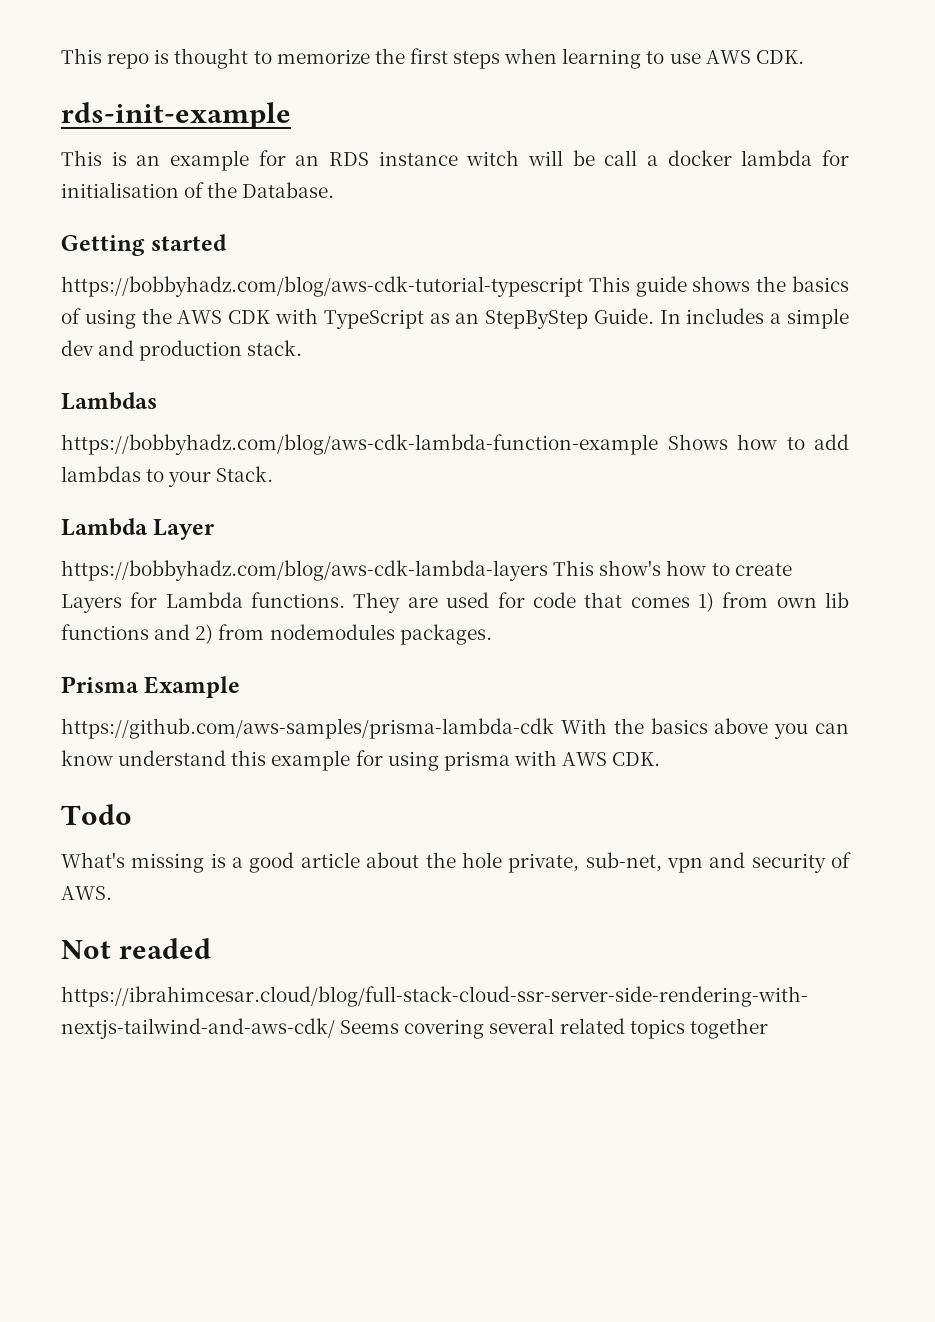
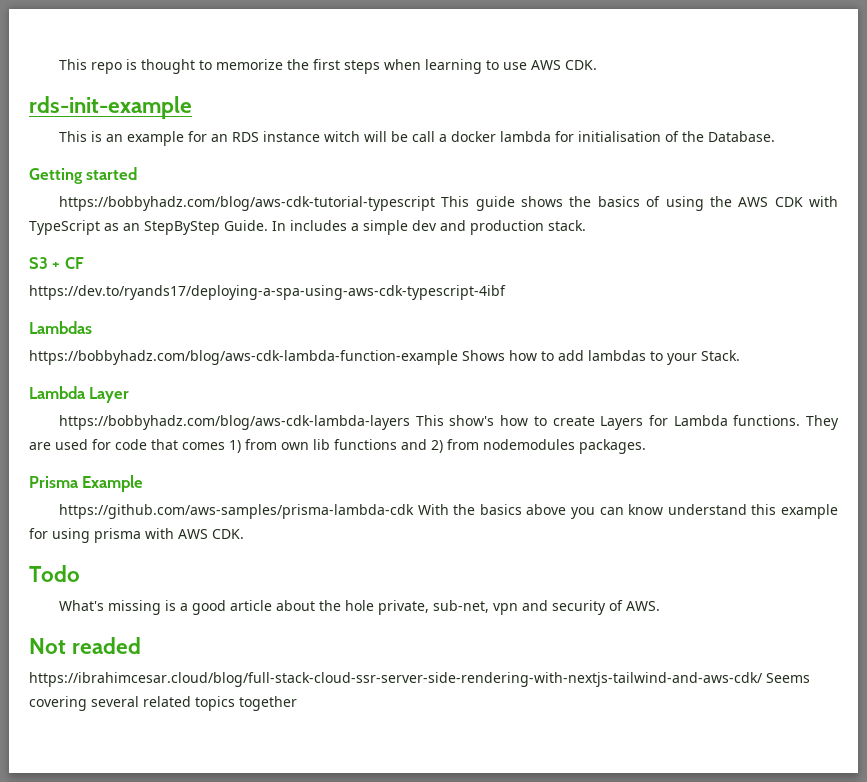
+ S3 + CF
+ https://dev.to/ryands17/deploying-a-spa-using-aws-cdk-typescript-4ibf

